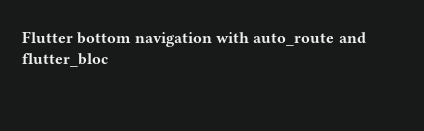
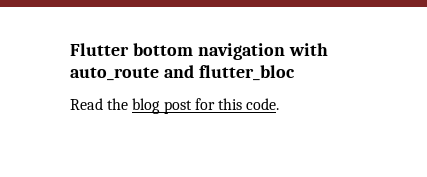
+ Read the blog post for this code.

